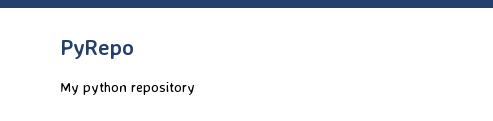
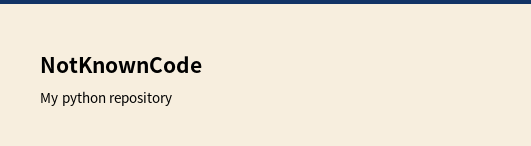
- PyRepo
+ NotKnownCode

